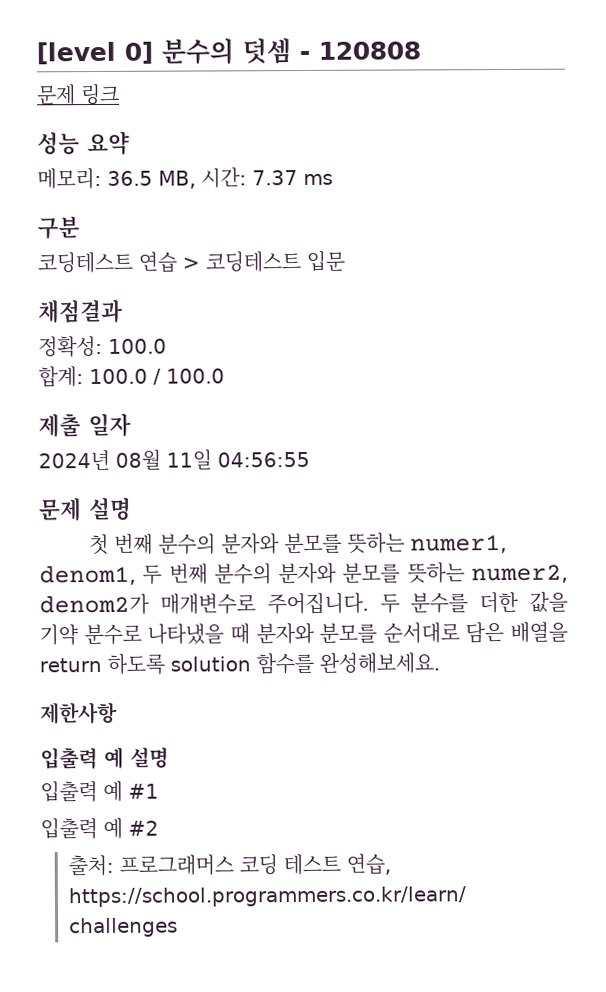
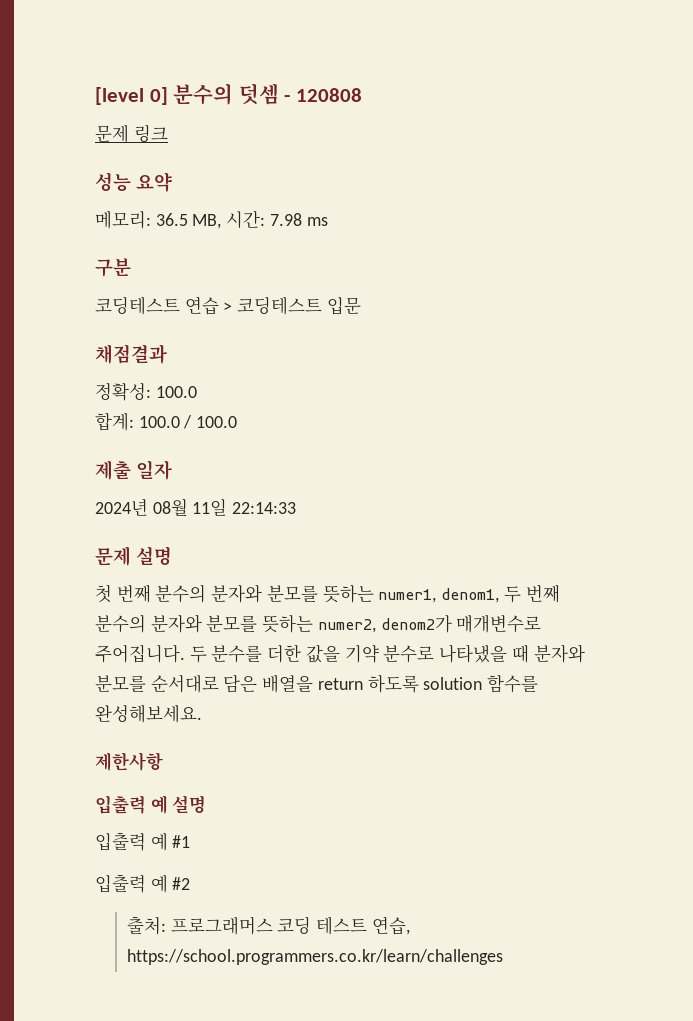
- 메모리: 36.5 MB, 시간: 7.37 ms
+ 메모리: 36.5 MB, 시간: 7.98 ms
- 2024년 08월 11일 04:56:55
+ 2024년 08월 11일 22:14:33

